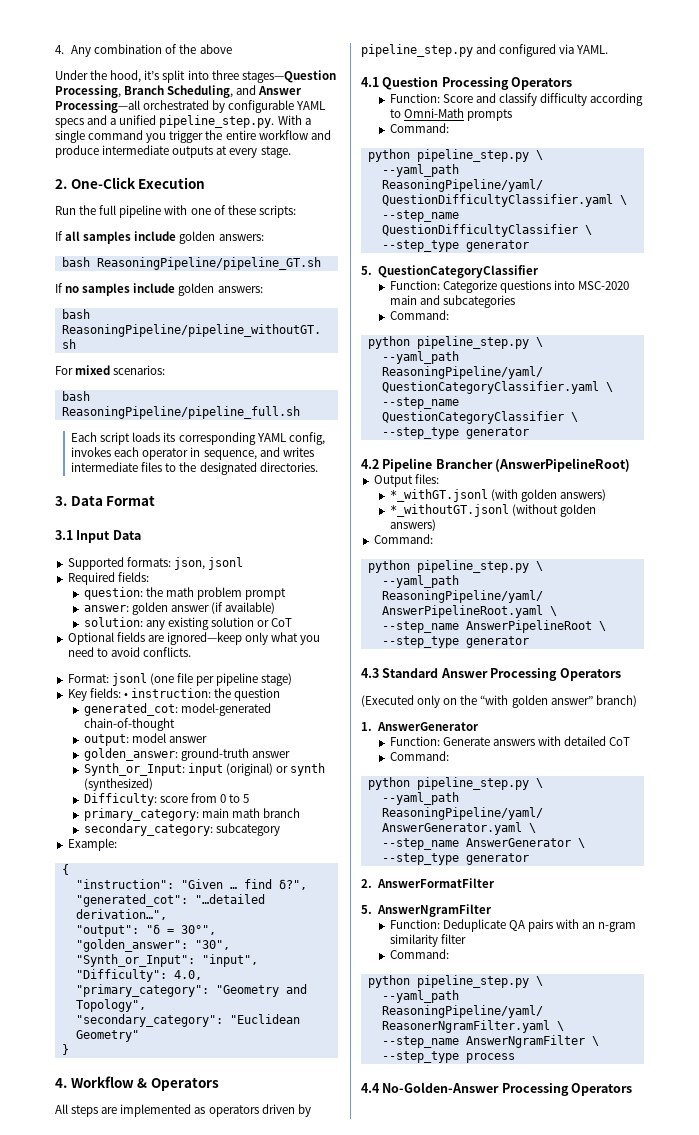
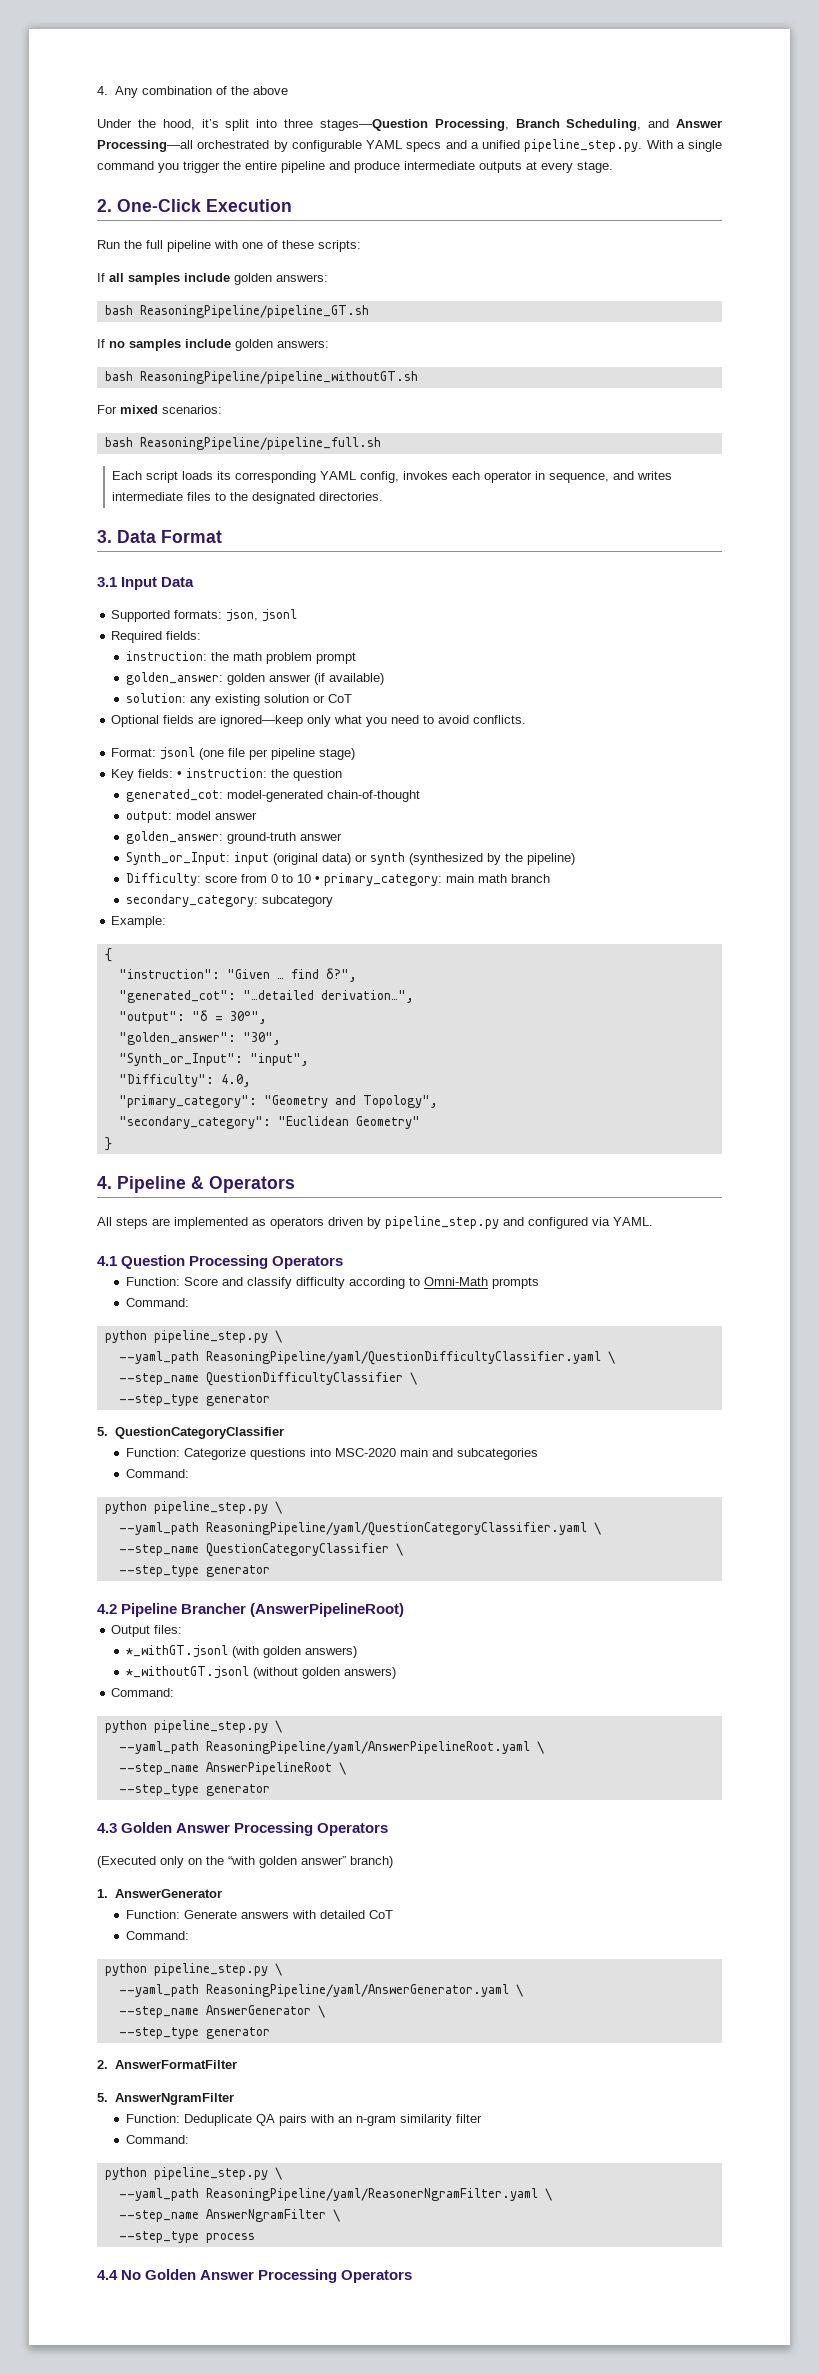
- Under the hood, it’s split into three stages—Question Processing, Branch Scheduling, and Answer Processing—all orchestrated by configurable YAML specs and a unified pipeline_step.py. With a single command you trigger the entire workflow and produce intermediate outputs at every stage.
+ Under the hood, it’s split into three stages—Question Processing, Branch Scheduling, and Answer Processing—all orchestrated by configurable YAML specs and a unified pipeline_step.py. With a single command you trigger the entire pipeline and produce intermediate outputs at every stage.
- question: the math problem prompt
+ instruction: the math problem prompt
- answer: golden answer (if available)
+ golden_answer: golden answer (if available)
- Synth_or_Input: input (original) or synth (synthesized)
+ Synth_or_Input: input (original data) or synth (synthesized by the pipeline)
- Difficulty: score from 0 to 5
- primary_category: main math branch
+ Difficulty: score from 0 to 10 • primary_category: main math branch
- 4. Workflow & Operators
+ 4. Pipeline & Operators
- 4.3 Standard Answer Processing Operators
+ 4.3 Golden Answer Processing Operators
- 4.4 No-Golden-Answer Processing Operators
+ 4.4 No Golden Answer Processing Operators

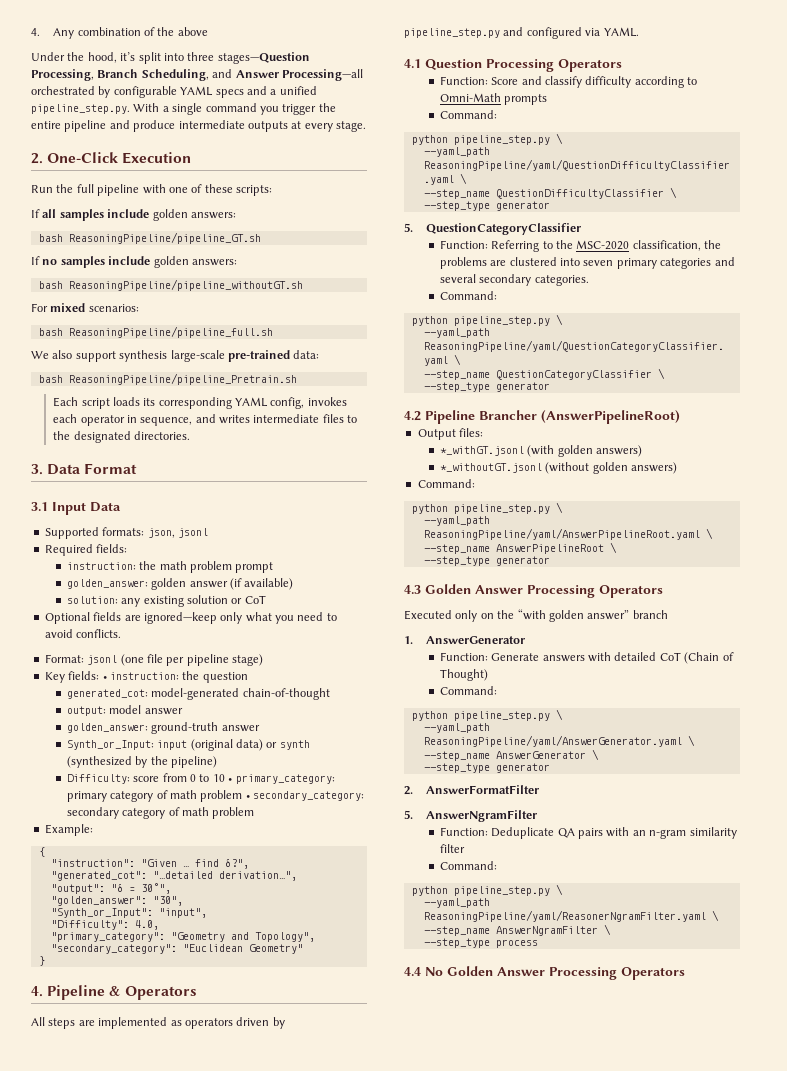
+ We also support synthesis large-scale pre-trained data:
+ bash ReasoningPipeline/pipeline_Pretrain.sh
- Difficulty: score from 0 to 10 • primary_category: main math branch
- secondary_category: subcategory
+ Difficulty: score from 0 to 10 • primary_category: primary category of math problem • secondary_category: secondary category of math problem
- Function: Categorize questions into MSC-2020 main and subcategories
+ Function: Referring to the MSC-2020 classification, the problems are clustered into seven primary categories and several secondary categories.
- (Executed only on the “with golden answer” branch)
+ Executed only on the “with golden answer” branch
- Function: Generate answers with detailed CoT
+ Function: Generate answers with detailed CoT (Chain of Thought)

